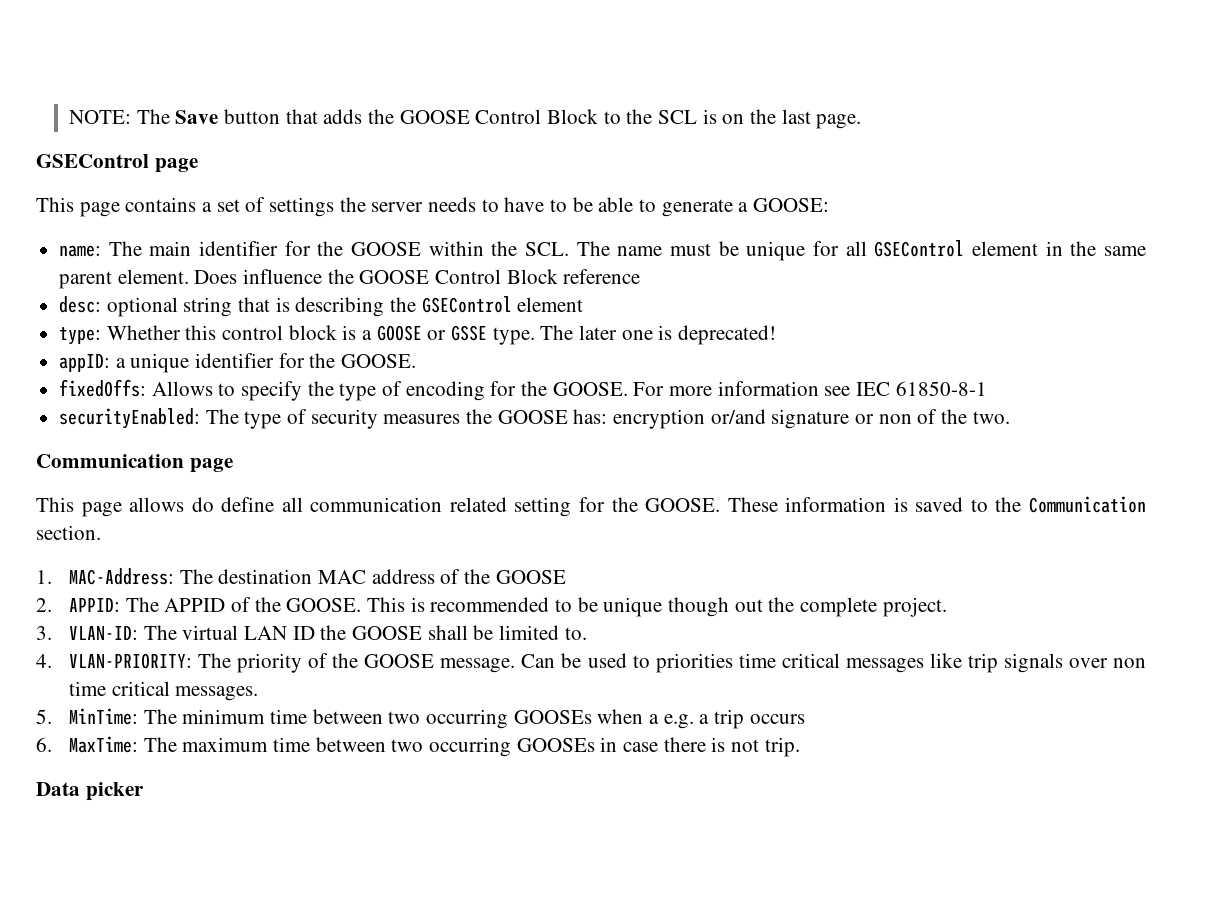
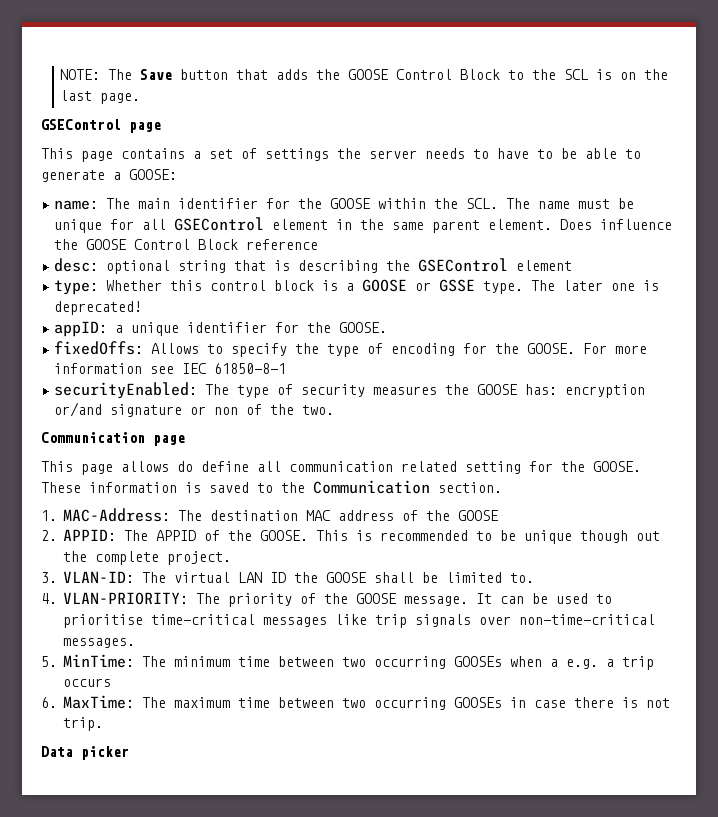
- Can be used to priorities time critical messages like trip signals over non time critical messages.
+ It can be used to prioritise time-critical messages like trip signals over non-time-critical messages.

